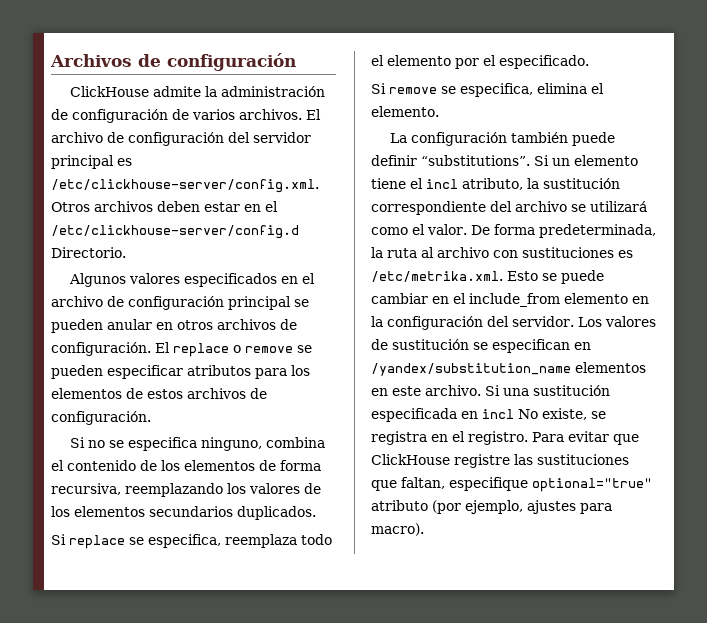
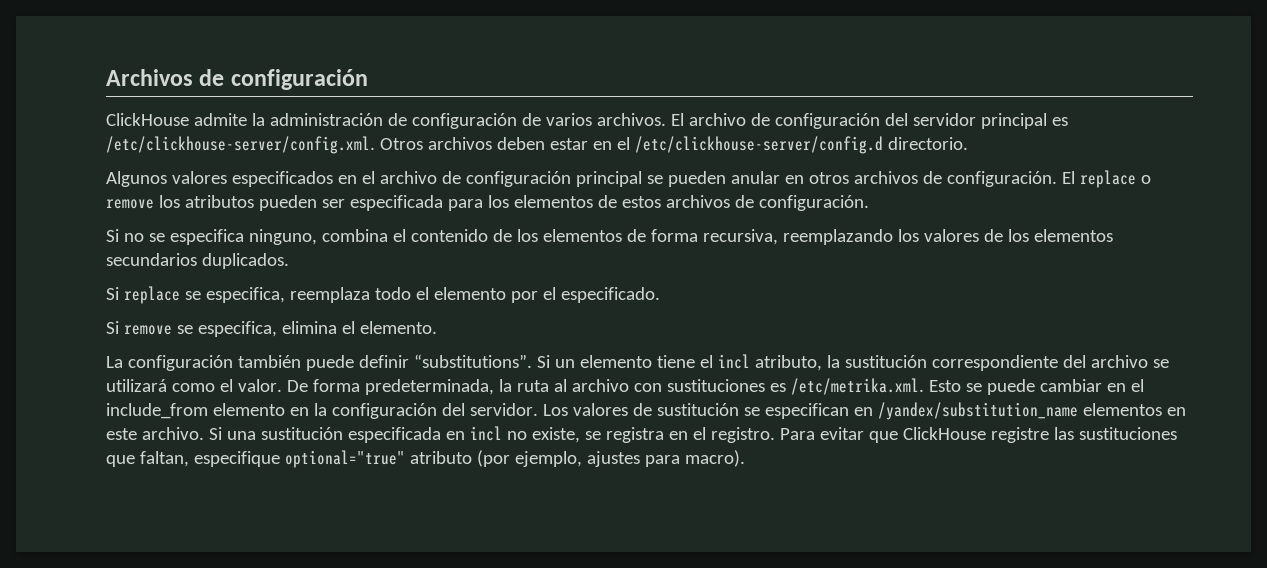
- El archivo de configuración del servidor principal es /etc/clickhouse-server/config.xml. Otros archivos deben estar en el /etc/clickhouse-server/config.d Directorio.
+ El archivo de configuración del servidor principal es /etc/clickhouse-server/config.xml. Otros archivos deben estar en el /etc/clickhouse-server/config.d directorio.
- El replace o remove se pueden especificar atributos para los elementos de estos archivos de configuración.
+ El replace o remove los atributos pueden ser especificada para los elementos de estos archivos de configuración.
- Si una sustitución especificada en incl No existe, se registra en el registro.
+ Si una sustitución especificada en incl no existe, se registra en el registro.

